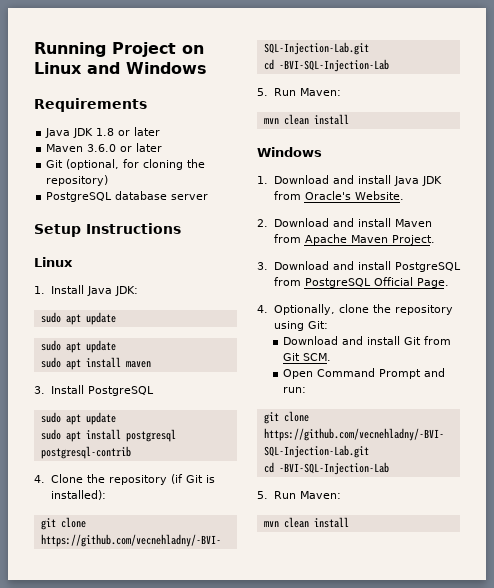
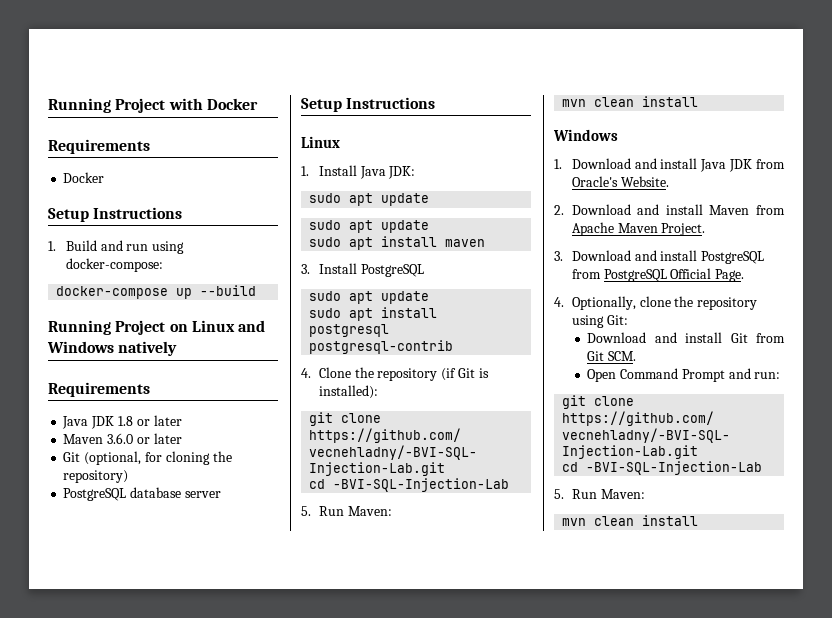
- Running Project on Linux and Windows
+ Running Project with Docker
+ Requirements
+ Docker
+ Setup Instructions
+ 1. Build and run using docker-compose:
+ docker-compose up --build
+ Running Project on Linux and Windows natively

